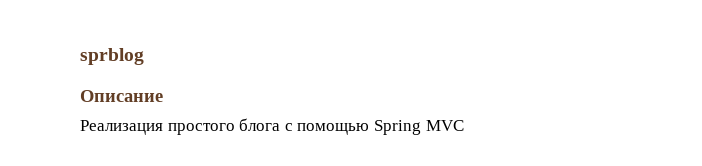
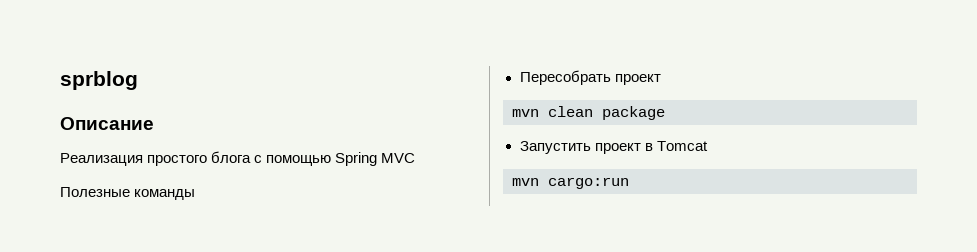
+ Полезные команды
+ Пересобрать проект
+ mvn clean package
+ Запустить проект в Tomcat
+ mvn cargo:run

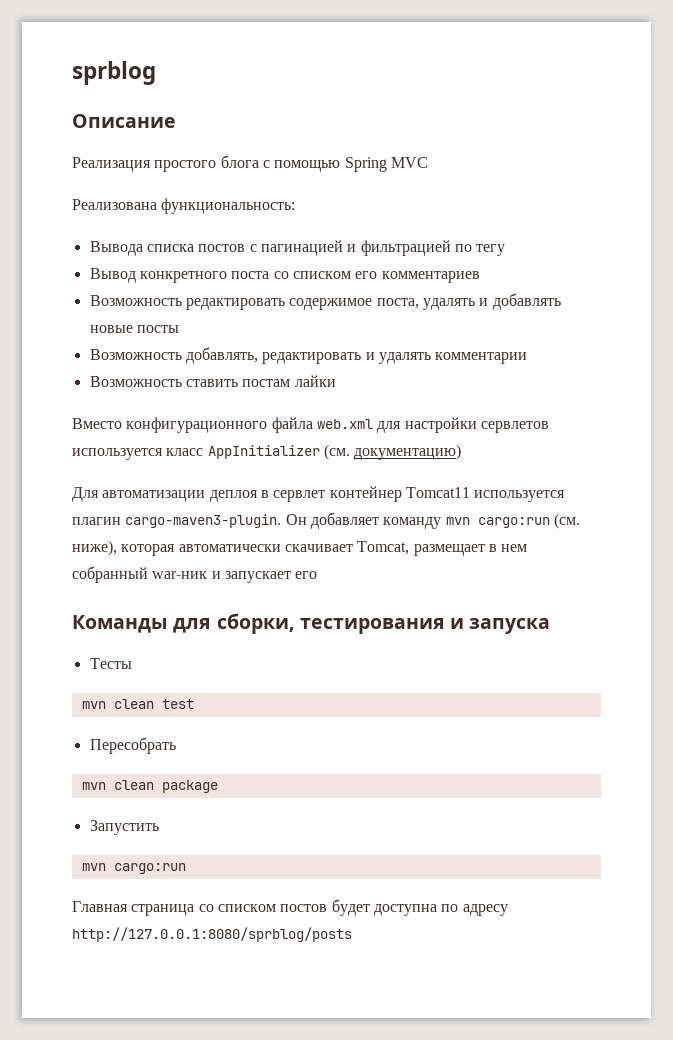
- Полезные команды
+ Реализована функциональность:
+ Вывода списка постов с пагинацией и фильтрацией по тегу
+ Вывод конкретного поста со списком его комментариев
+ Возможность редактировать содержимое поста, удалять и добавлять новые посты
+ Возможность добавлять, редактировать и удалять комментарии
+ Возможность ставить постам лайки
+ Вместо конфигурационного файла web.xml для настройки сервлетов используется класс AppInitializer (см. документацию)
+ Для автоматизации деплоя в сервлет контейнер Tomcat11 используется плагин cargo-maven3-plugin. Он добавляет команду mvn cargo:run (см. ниже), которая автоматически скачивает Tomcat, размещает в нем собранный war-ник и запускает его
+ Команды для сборки, тестирования и запуска
+ Тесты
+ mvn clean test
- Пересобрать проект
+ Пересобрать
- Запустить проект в Tomcat
+ Запустить
  mvn cargo:run
+ Главная страница со списком постов будет доступна по адресу http://127.0.0.1:8080/sprblog/posts

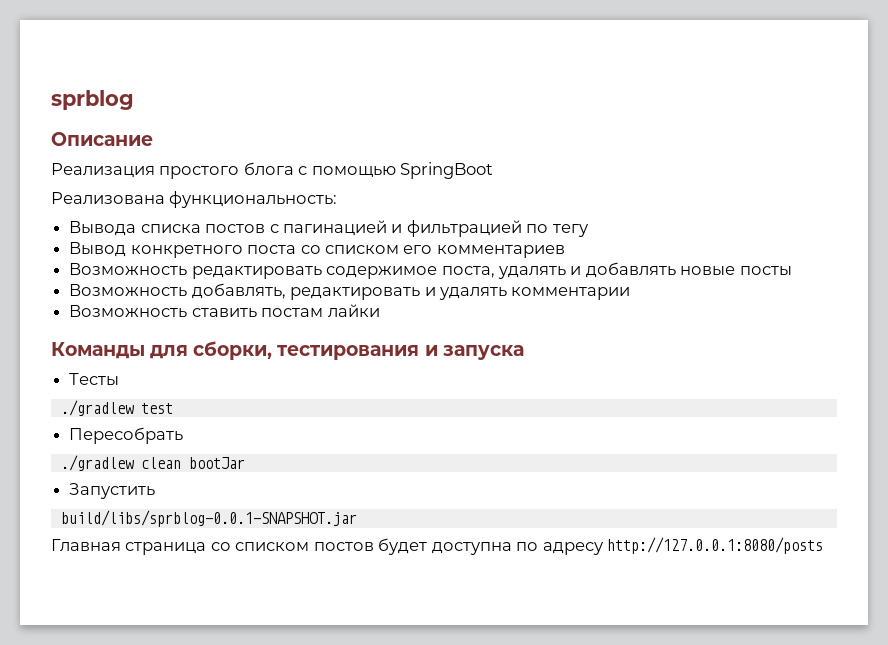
- Реализация простого блога с помощью Spring MVC
+ Реализация простого блога с помощью SpringBoot
- Вместо конфигурационного файла web.xml для настройки сервлетов используется класс AppInitializer (см. документацию)
- Для автоматизации деплоя в сервлет контейнер Tomcat11 используется плагин cargo-maven3-plugin. Он добавляет команду mvn cargo:run (см. ниже), которая автоматически скачивает Tomcat, размещает в нем собранный war-ник и запускает его
- mvn clean test
+ ./gradlew test
- mvn clean package
+ ./gradlew clean bootJar
  Запустить
- mvn cargo:run
+ build/libs/sprblog-0.0.1-SNAPSHOT.jar
- Главная страница со списком постов будет доступна по адресу http://127.0.0.1:8080/sprblog/posts
+ Главная страница со списком постов будет доступна по адресу http://127.0.0.1:8080/posts

